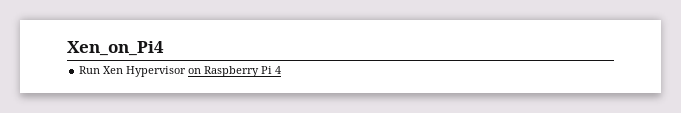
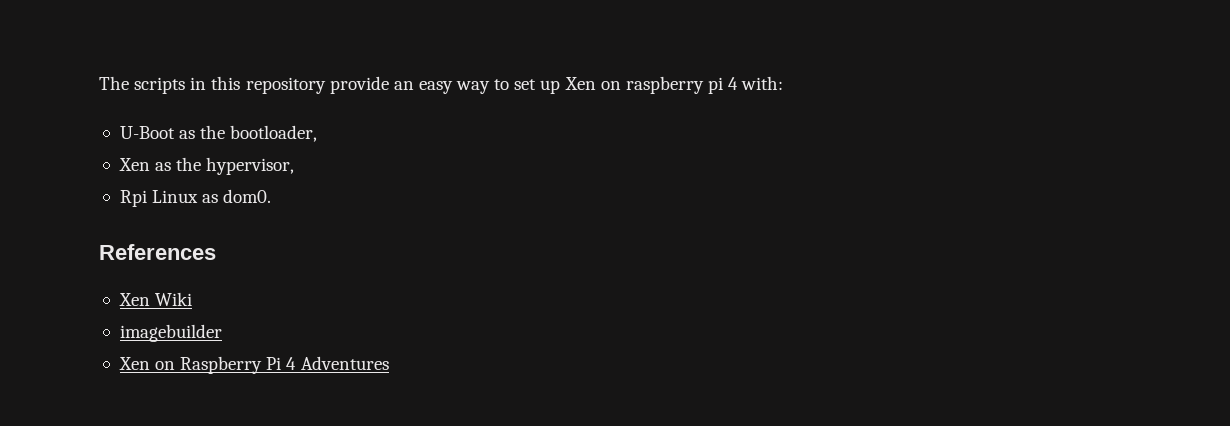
- Xen_on_Pi4
- Run Xen Hypervisor on Raspberry Pi 4
+ The scripts in this repository provide an easy way to set up Xen on raspberry pi 4 with:
+ U-Boot as the bootloader,
+ Xen as the hypervisor,
+ Rpi Linux as dom0.
+ References
+ Xen Wiki
+ imagebuilder
+ Xen on Raspberry Pi 4 Adventures

